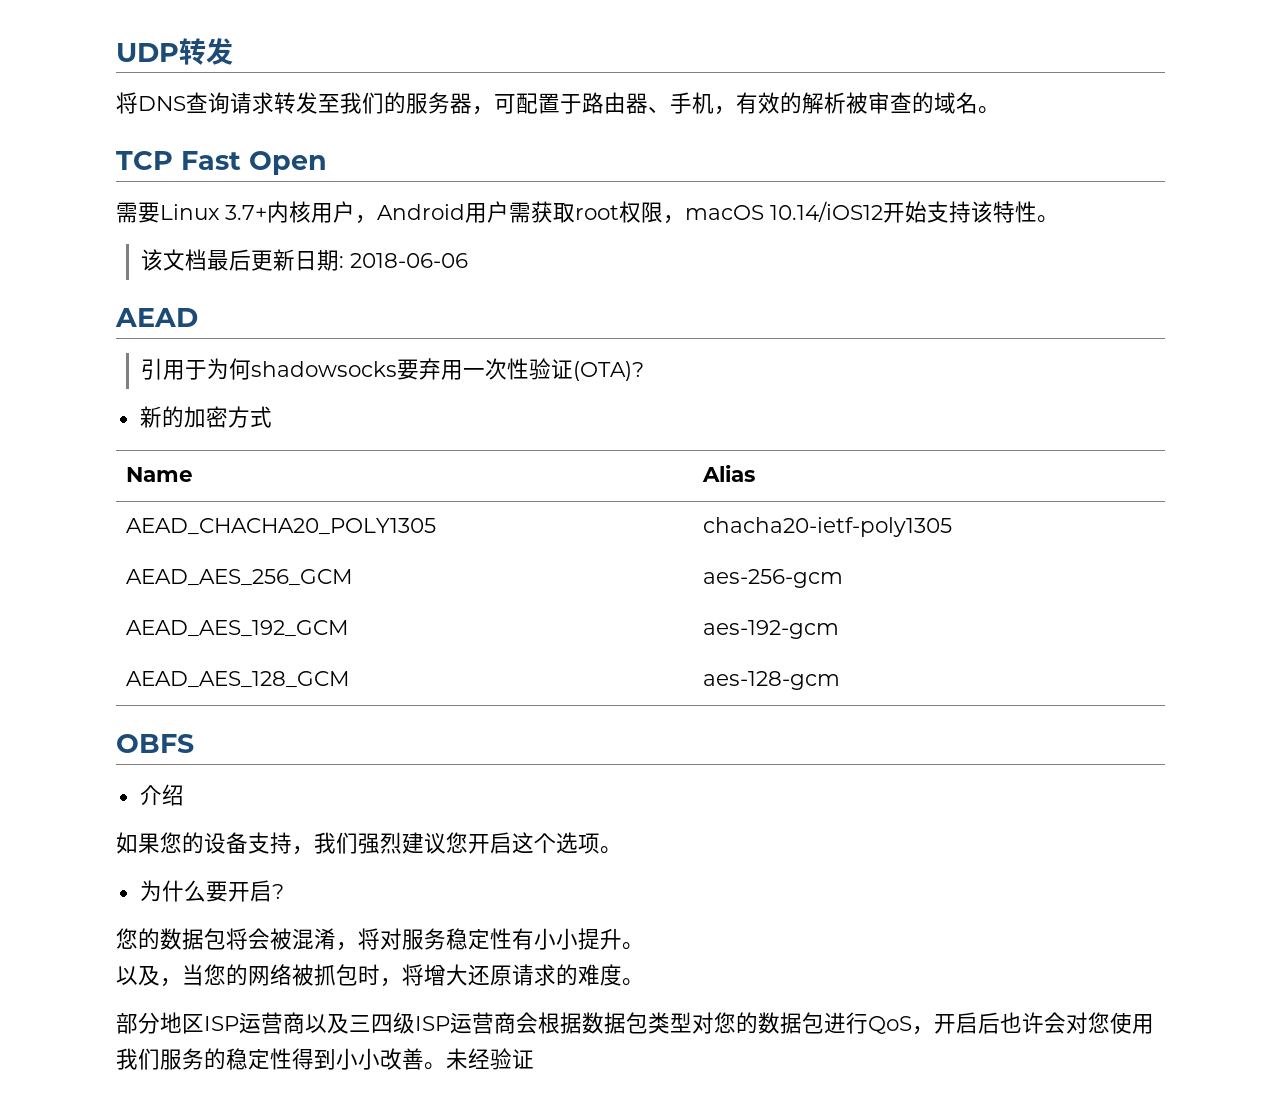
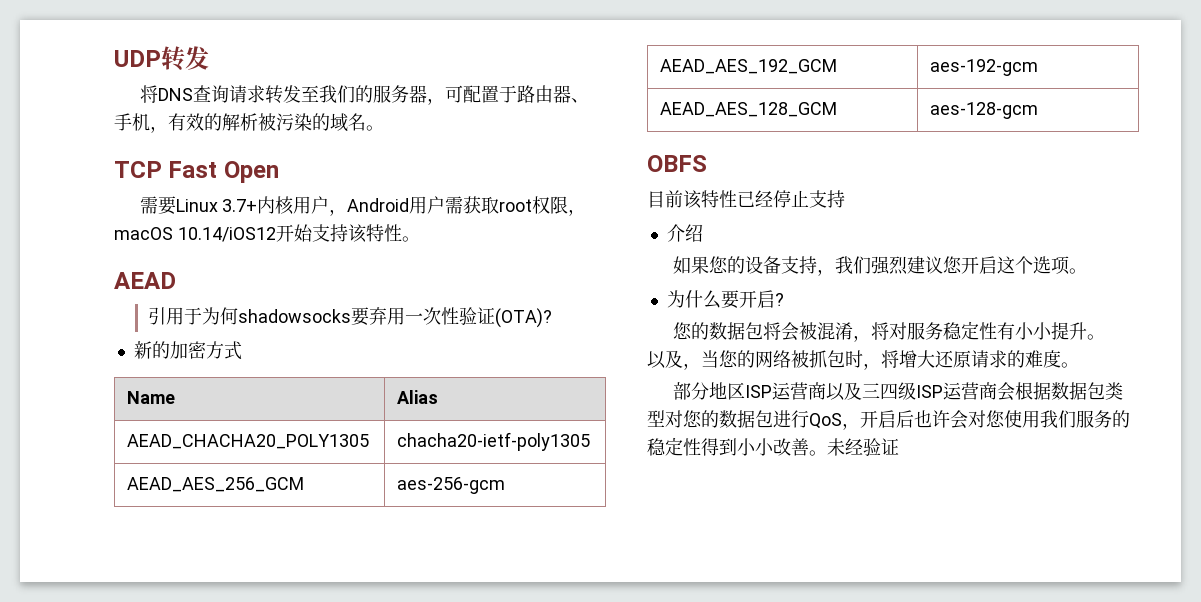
- 将DNS查询请求转发至我们的服务器，可配置于路由器、手机，有效的解析被审查的域名。
+ 将DNS查询请求转发至我们的服务器，可配置于路由器、手机，有效的解析被污染的域名。
- 该文档最后更新日期: 2018-06-06
+ 目前该特性已经停止支持

